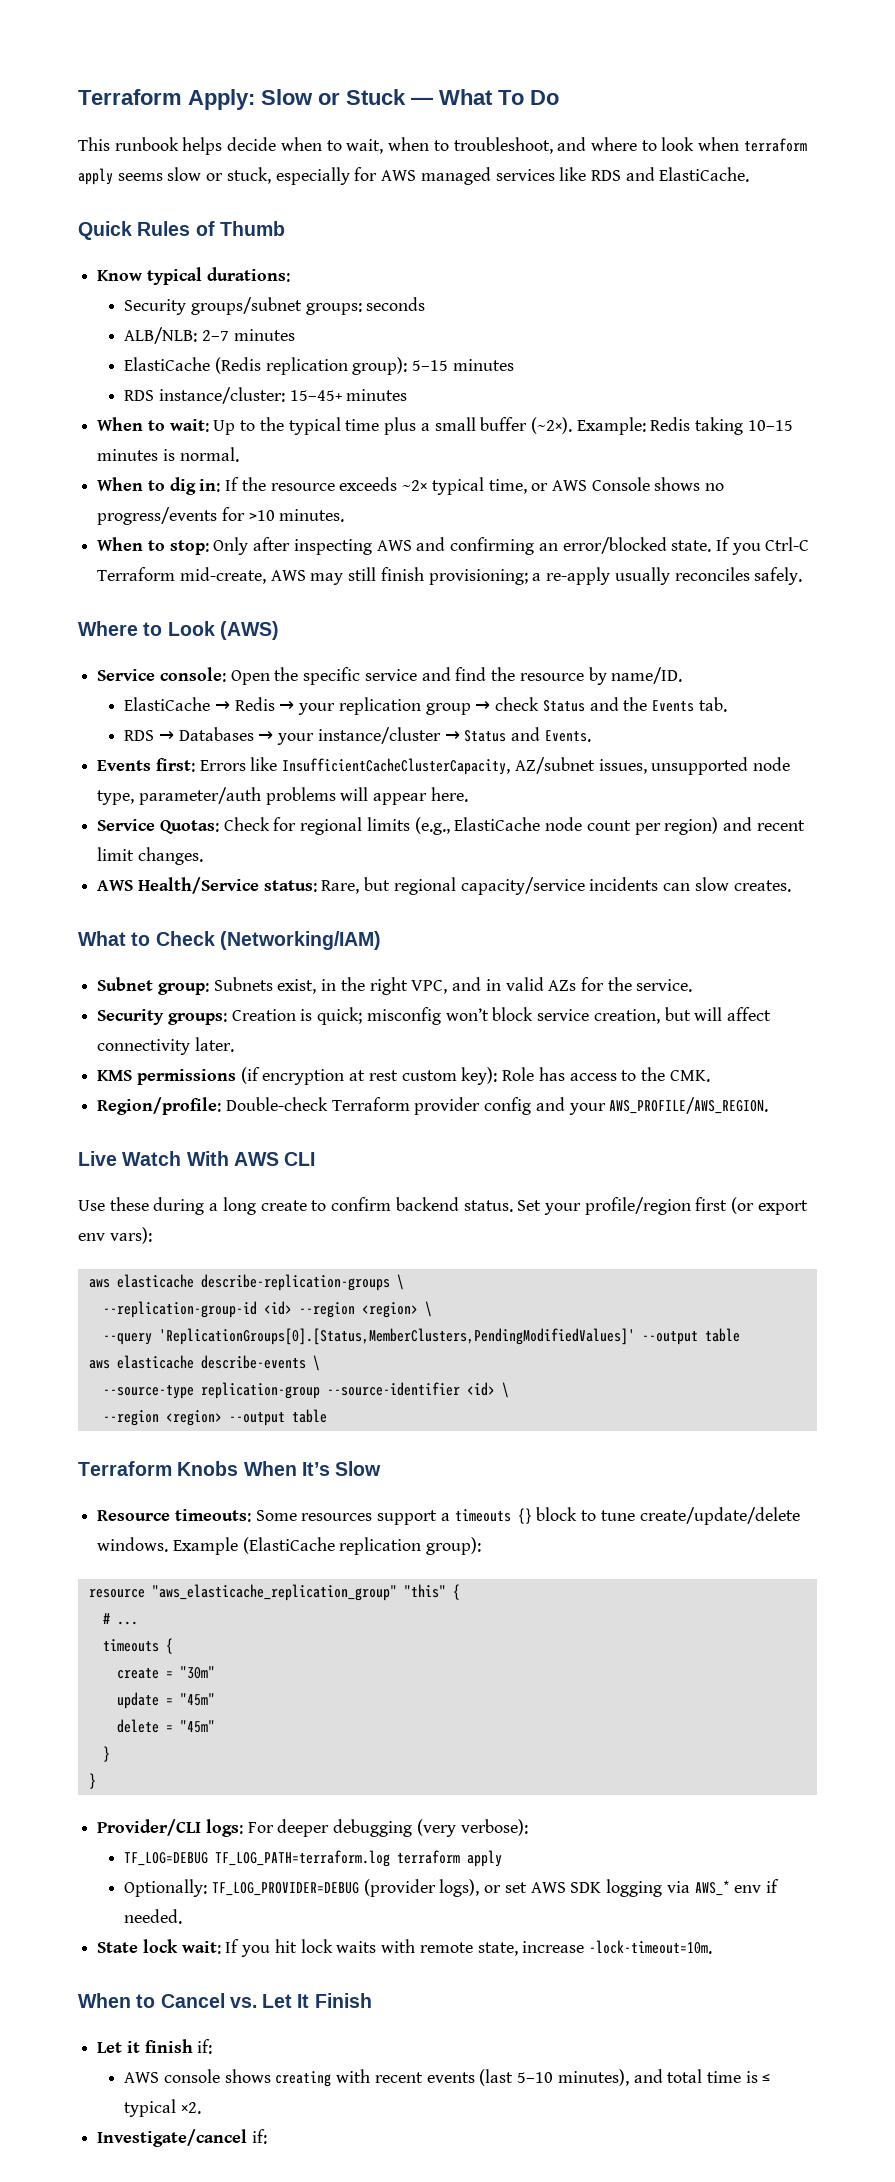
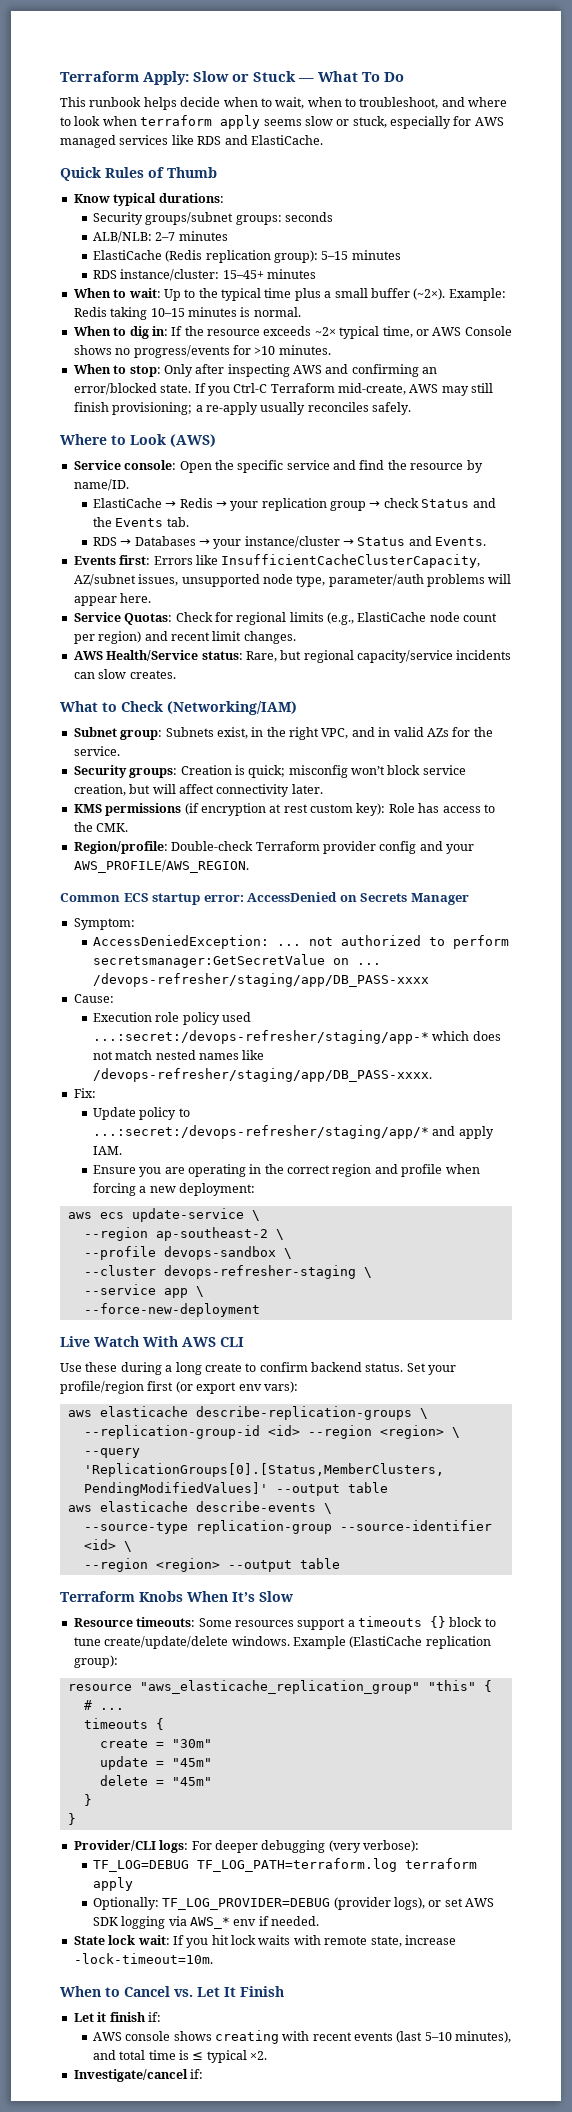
+ Common ECS startup error: AccessDenied on Secrets Manager
+ Symptom:
+ AccessDeniedException: ... not authorized to perform secretsmanager:GetSecretValue on ... /devops-refresher/staging/app/DB_PASS-xxxx
+ Cause:
+ Execution role policy used ...:secret:/devops-refresher/staging/app-* which does not match nested names like /devops-refresher/staging/app/DB_PASS-xxxx.
+ Fix:
+ Update policy to ...:secret:/devops-refresher/staging/app/* and apply IAM.
+ Ensure you are operating in the correct region and profile when forcing a new deployment:
+ aws ecs update-service \
+ --region ap-southeast-2 \
+ --profile devops-sandbox \
+ --cluster devops-refresher-staging \
+ --service app \
+ --force-new-deployment

